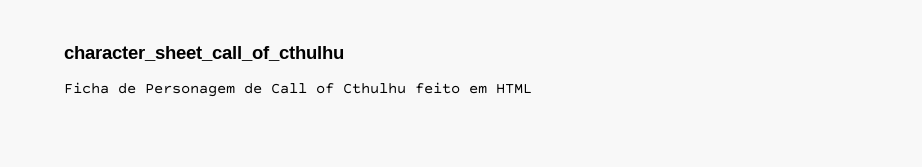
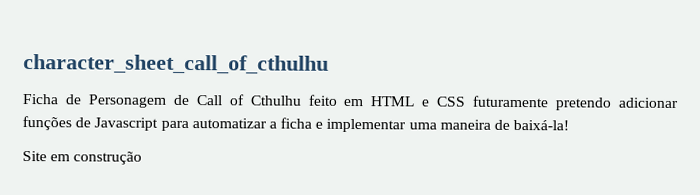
- Ficha de Personagem de Call of Cthulhu feito em HTML
+ Ficha de Personagem de Call of Cthulhu feito em HTML e CSS futuramente pretendo adicionar funções de Javascript para automatizar a ficha e implementar uma maneira de baixá-la!
+ Site em construção

